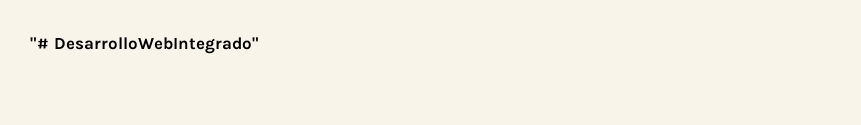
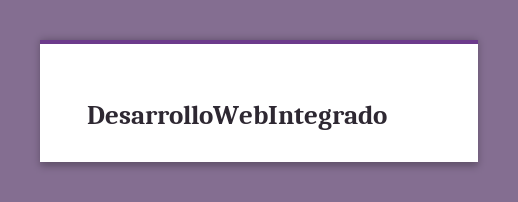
- "# DesarrolloWebIntegrado"
+ DesarrolloWebIntegrado

